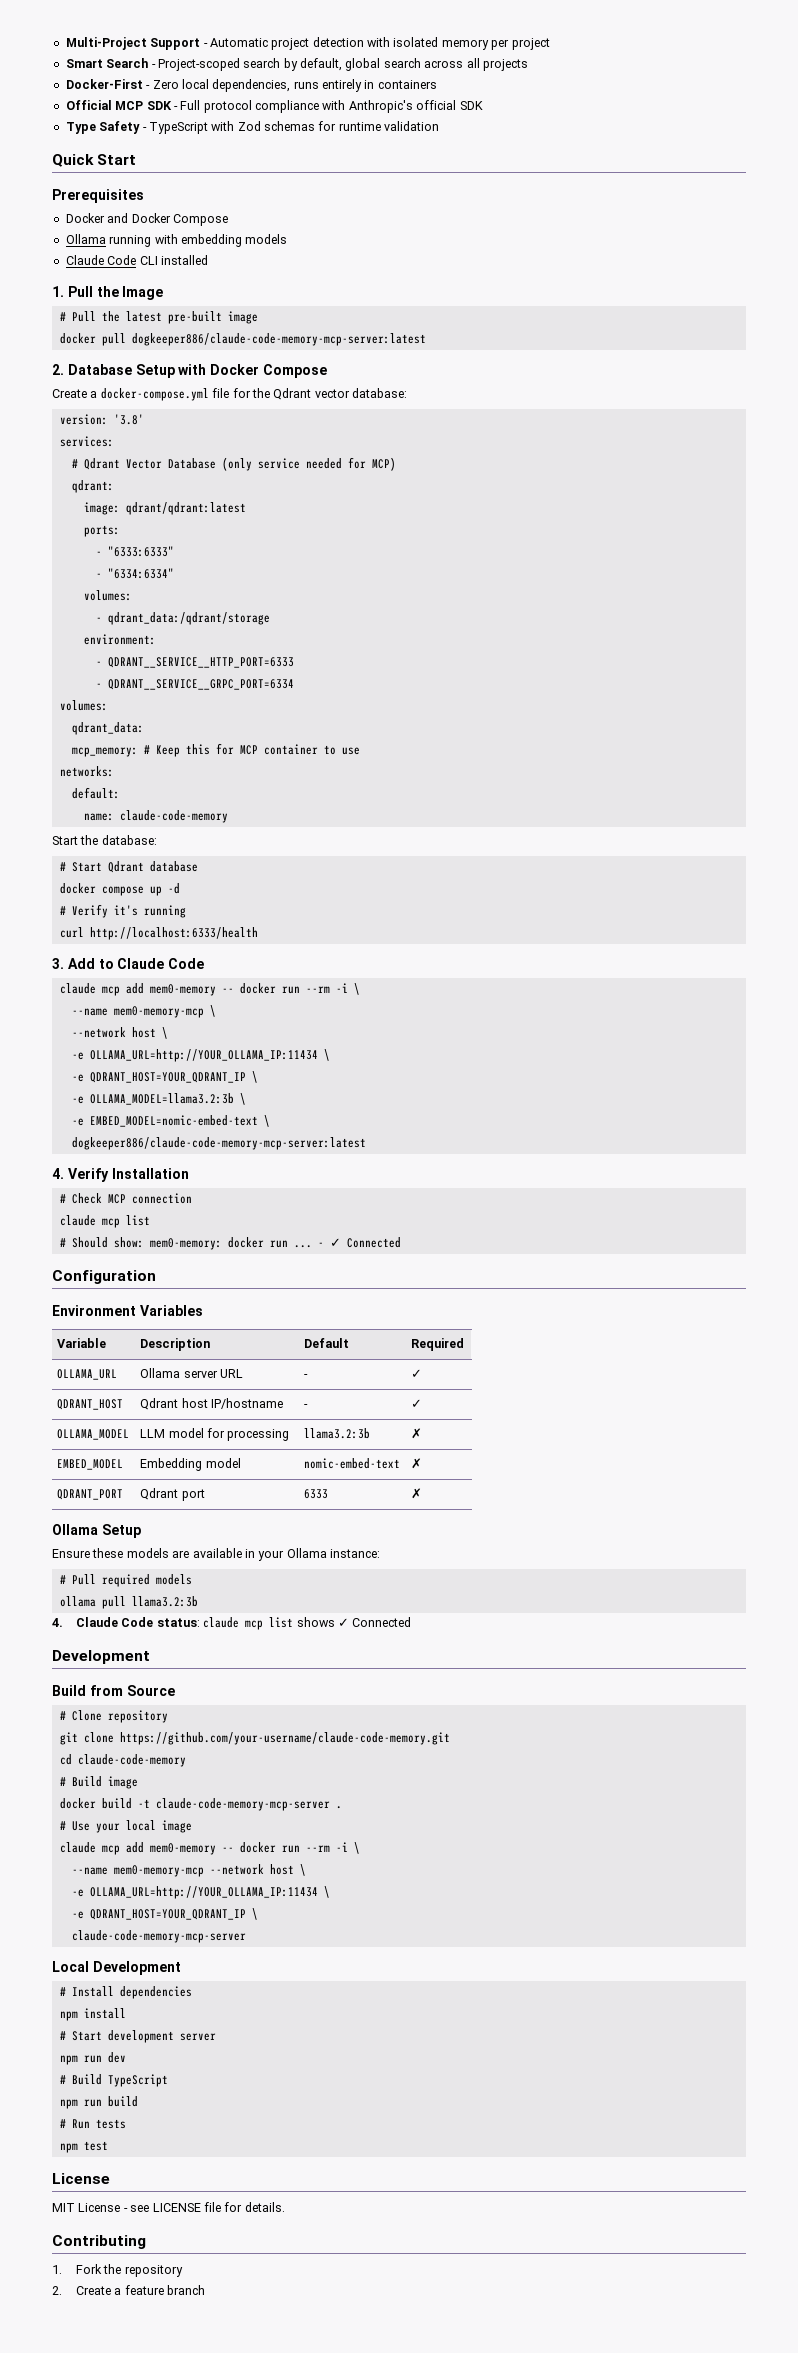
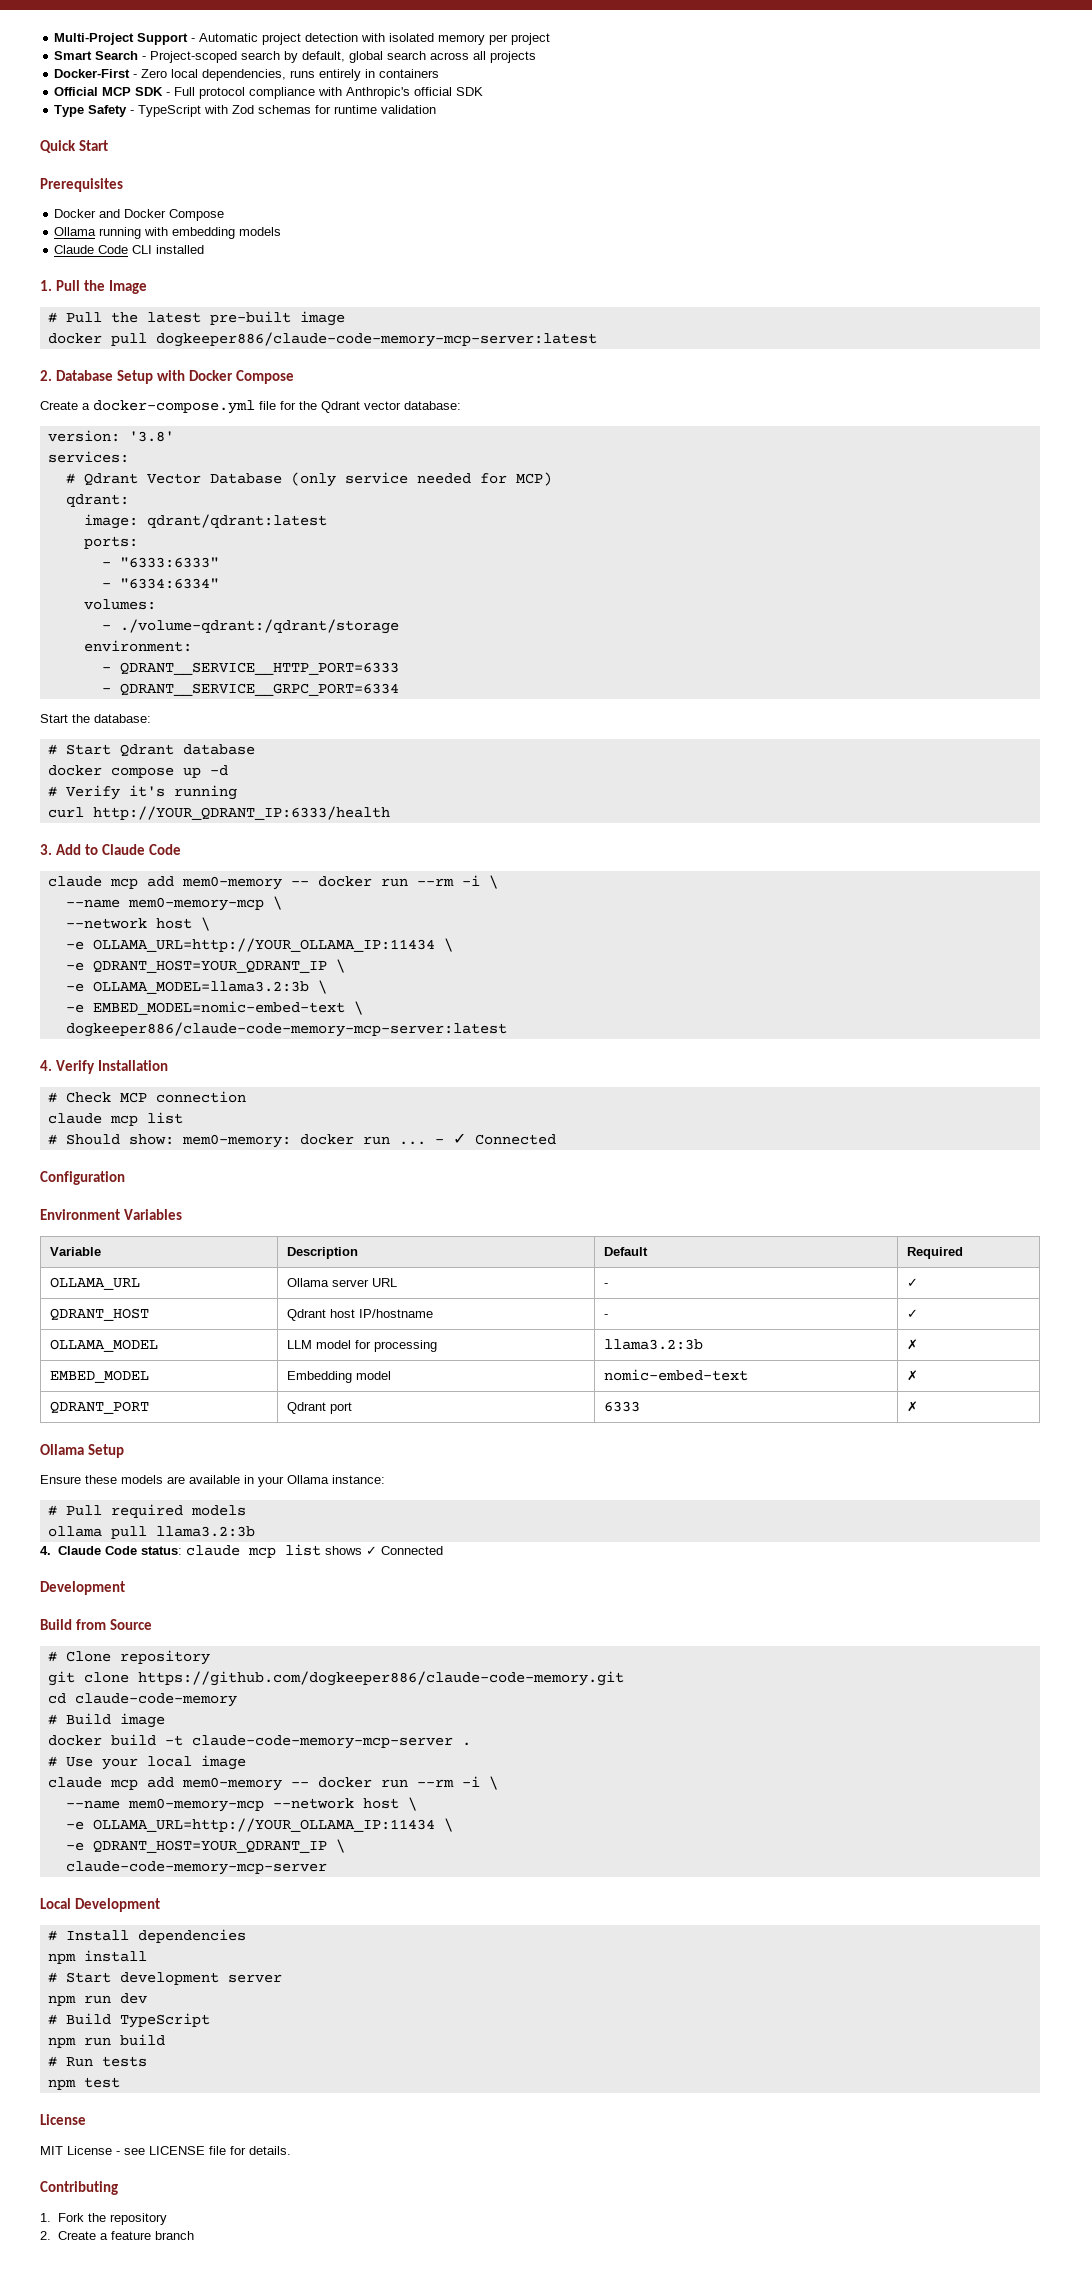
- - qdrant_data:/qdrant/storage
+ - ./volume-qdrant:/qdrant/storage
  - QDRANT__SERVICE__GRPC_PORT=6334
- volumes:
- qdrant_data:
- mcp_memory: # Keep this for MCP container to use
- networks:
- default:
- name: claude-code-memory
- curl http://localhost:6333/health
+ curl http://YOUR_QDRANT_IP:6333/health
- git clone https://github.com/your-username/claude-code-memory.git
+ git clone https://github.com/dogkeeper886/claude-code-memory.git

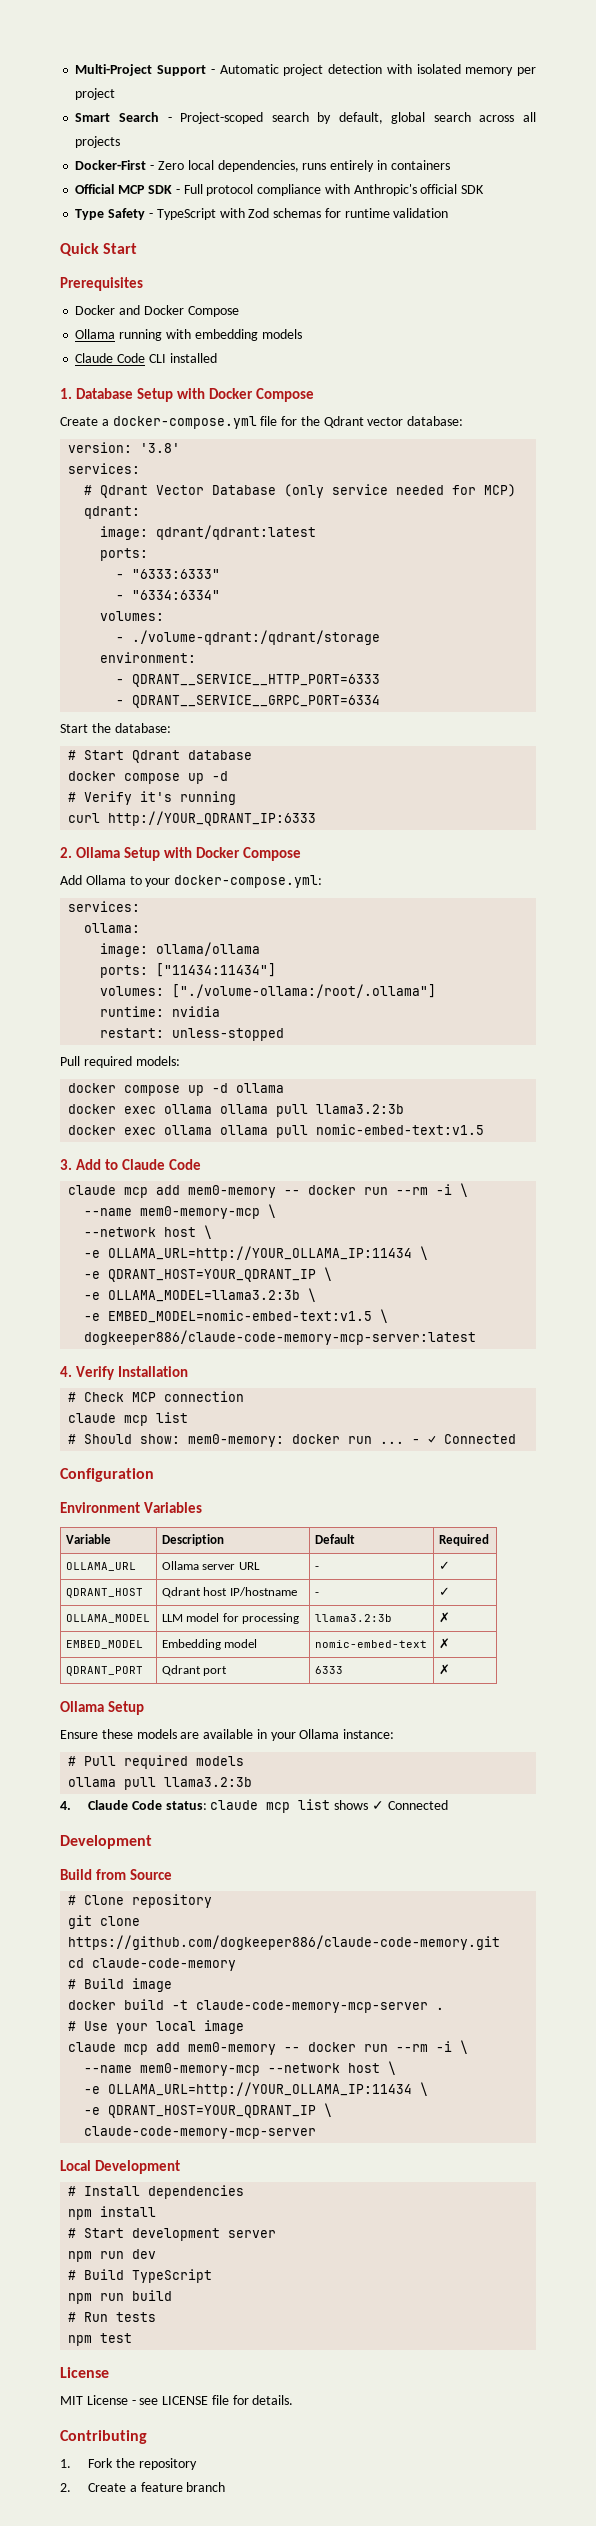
- 1. Pull the Image
- # Pull the latest pre-built image
- docker pull dogkeeper886/claude-code-memory-mcp-server:latest
- 2. Database Setup with Docker Compose
+ 1. Database Setup with Docker Compose
- curl http://YOUR_QDRANT_IP:6333/health
+ curl http://YOUR_QDRANT_IP:6333
+ 2. Ollama Setup with Docker Compose
+ Add Ollama to your docker-compose.yml:
+ services:
+ ollama:
+ image: ollama/ollama
+ ports: ["11434:11434"]
+ volumes: ["./volume-ollama:/root/.ollama"]
+ runtime: nvidia
+ restart: unless-stopped
+ Pull required models:
+ docker compose up -d ollama
+ docker exec ollama ollama pull llama3.2:3b
+ docker exec ollama ollama pull nomic-embed-text:v1.5
- -e EMBED_MODEL=nomic-embed-text \
+ -e EMBED_MODEL=nomic-embed-text:v1.5 \

